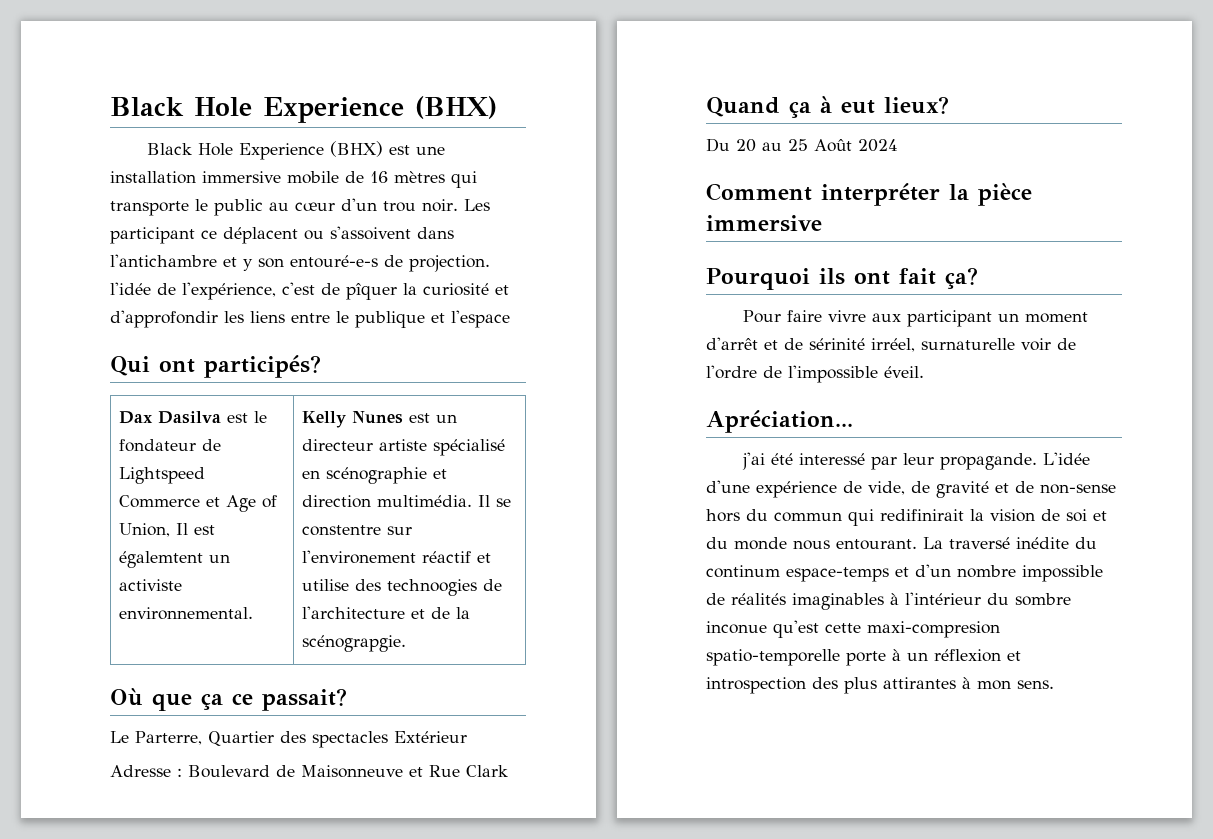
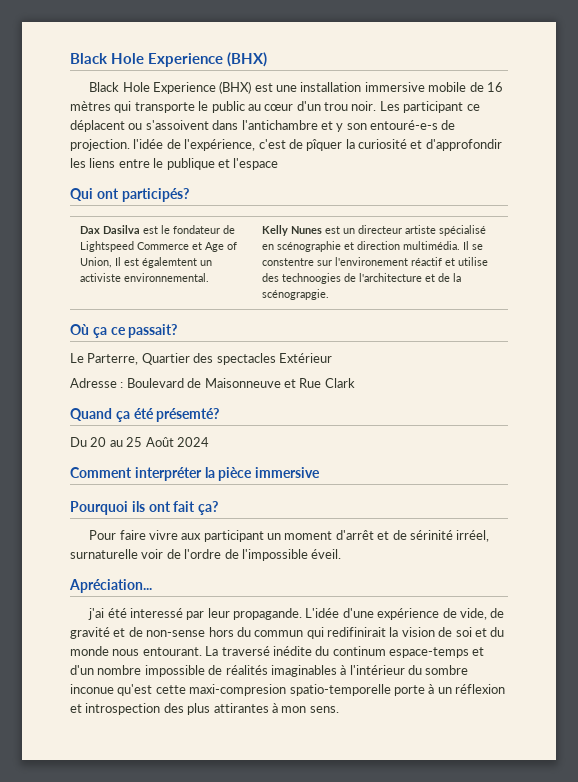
- Où que ça ce passait?
+ Où ça ce passait?
- Quand ça à eut lieux?
+ Quand ça été présemté?

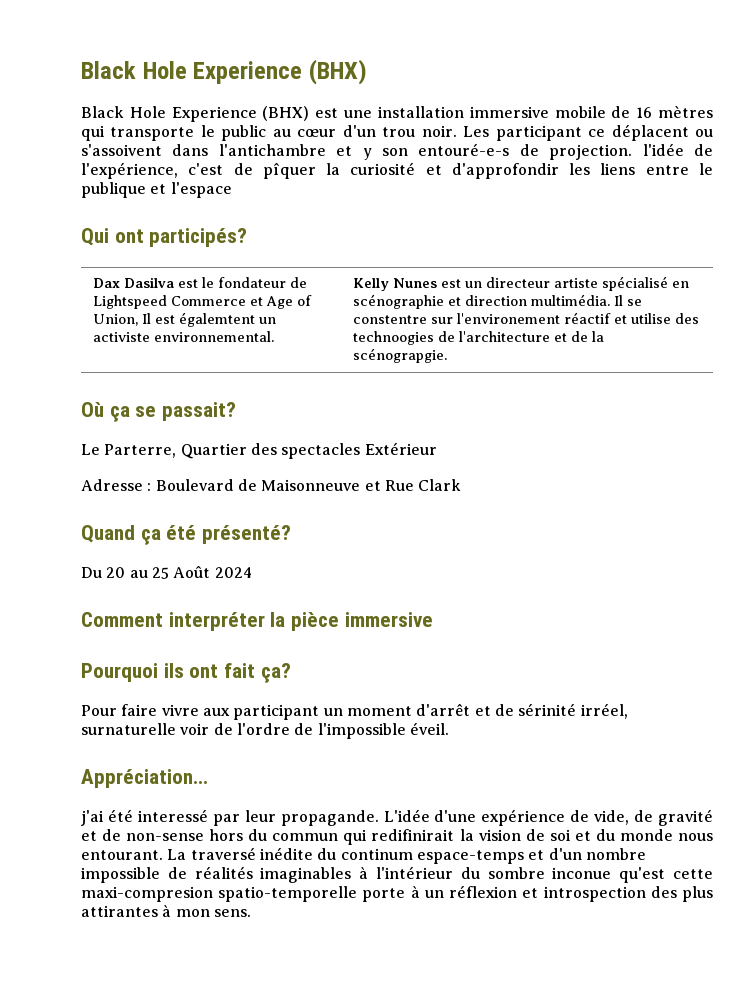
- Où ça ce passait?
+ Où ça se passait?
- Quand ça été présemté?
+ Quand ça été présenté?
- Apréciation...
+ Appréciation...

